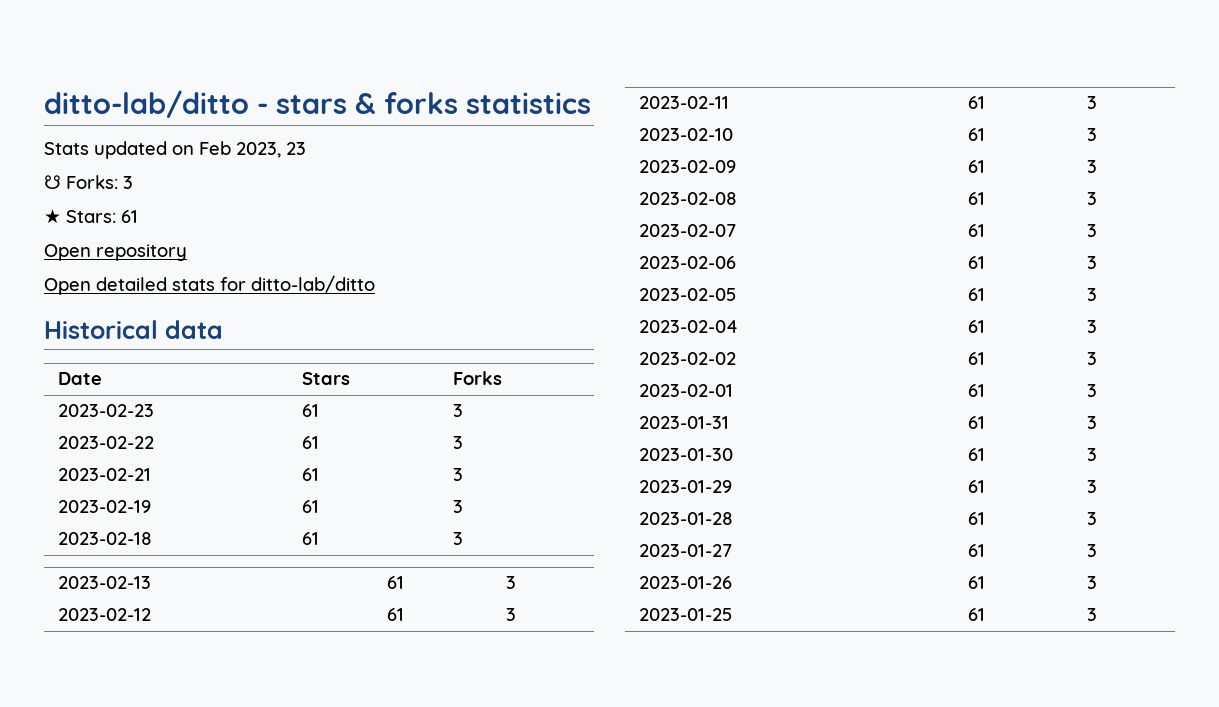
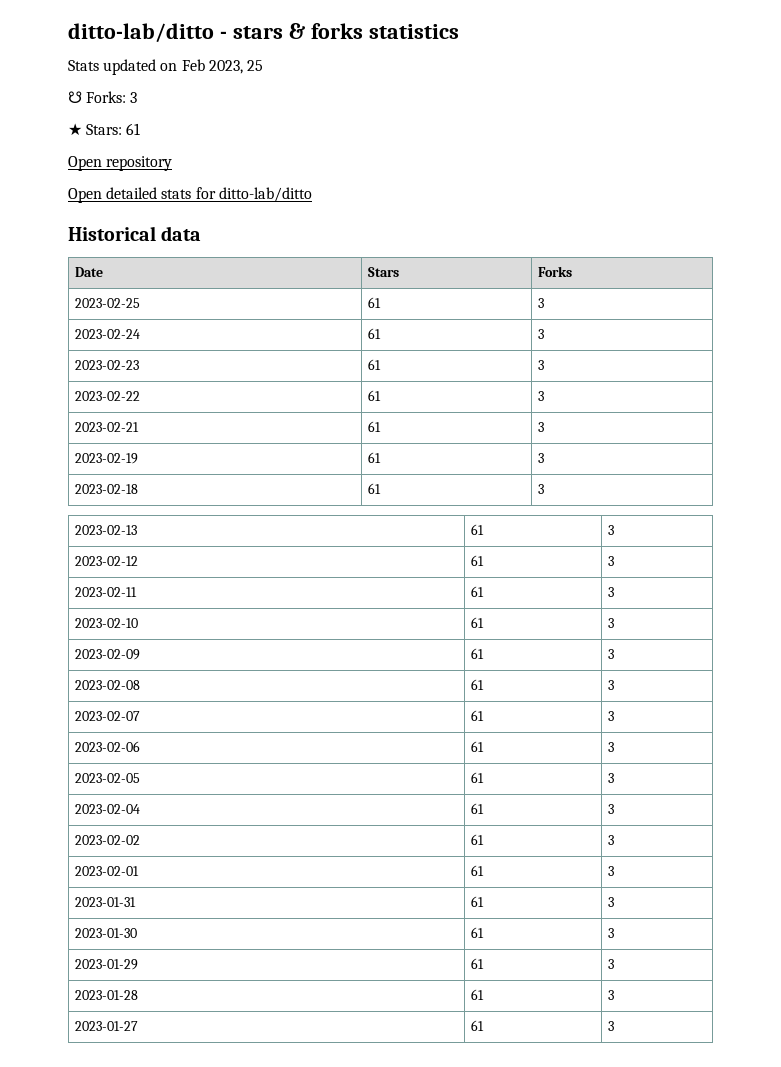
- Stats updated on Feb 2023, 23
+ Stats updated on Feb 2023, 25
+ 2023-02-25 | 61 | 3
+ 2023-02-24 | 61 | 3
- 2023-01-26 | 61 | 3
- 2023-01-25 | 61 | 3

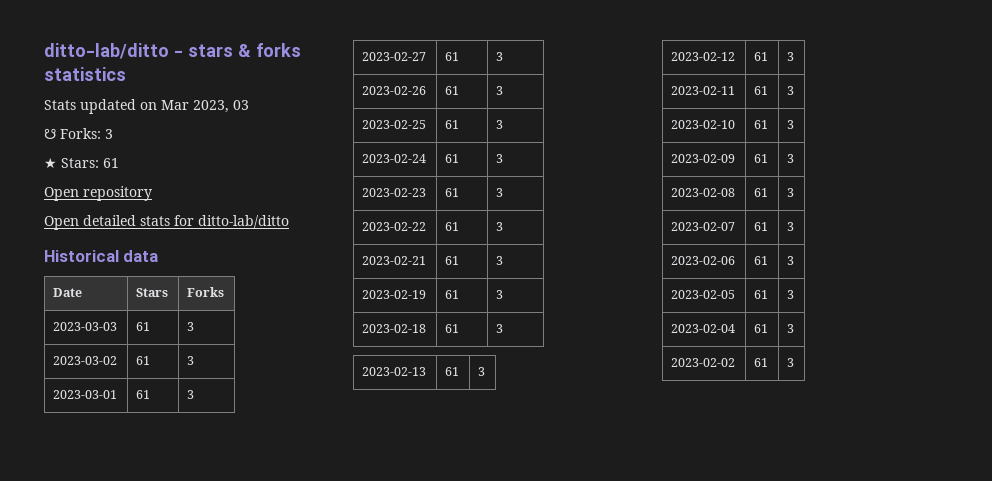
- Stats updated on Feb 2023, 25
+ Stats updated on Mar 2023, 03
+ 2023-03-03 | 61 | 3
+ 2023-03-02 | 61 | 3
+ 2023-03-01 | 61 | 3
+ 2023-02-27 | 61 | 3
+ 2023-02-26 | 61 | 3
- 2023-02-01 | 61 | 3
- 2023-01-31 | 61 | 3
- 2023-01-30 | 61 | 3
- 2023-01-29 | 61 | 3
- 2023-01-28 | 61 | 3
- 2023-01-27 | 61 | 3

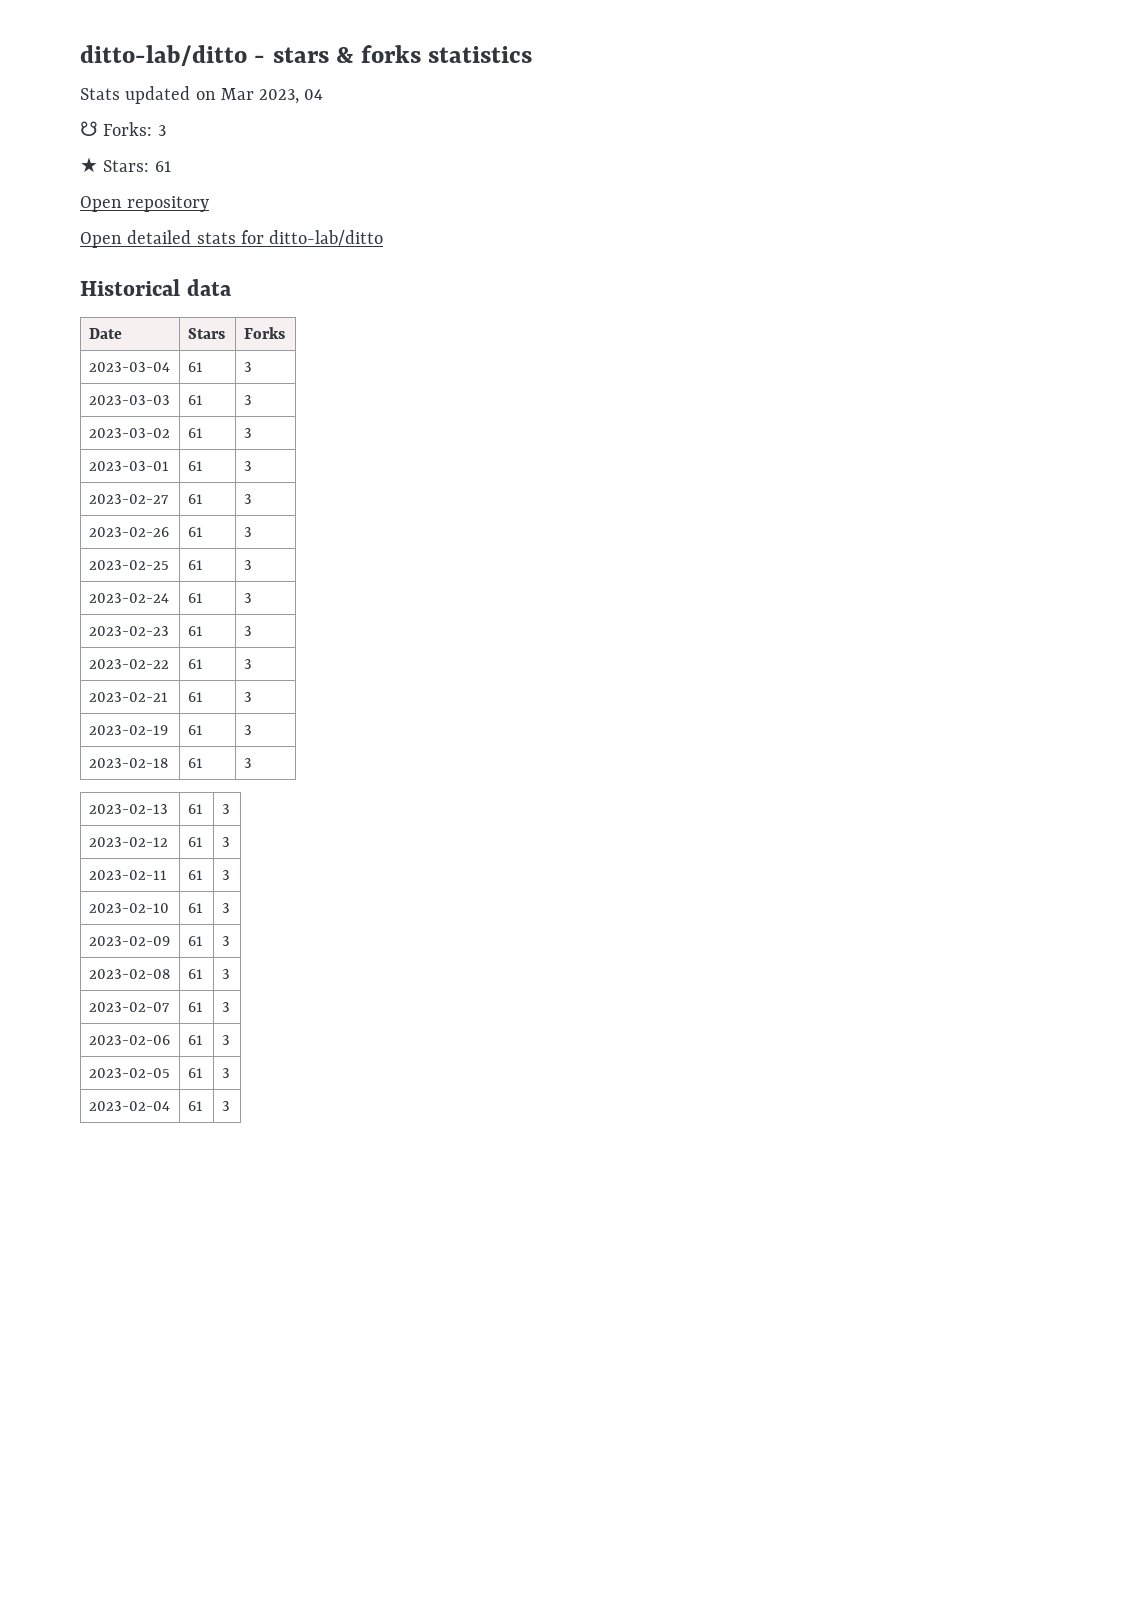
- Stats updated on Mar 2023, 03
+ Stats updated on Mar 2023, 04
+ 2023-03-04 | 61 | 3
- 2023-02-02 | 61 | 3

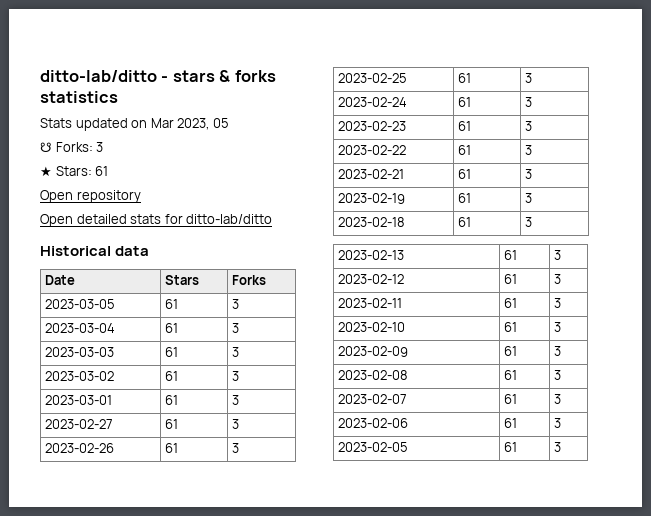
- Stats updated on Mar 2023, 04
+ Stats updated on Mar 2023, 05
+ 2023-03-05 | 61 | 3
- 2023-02-04 | 61 | 3

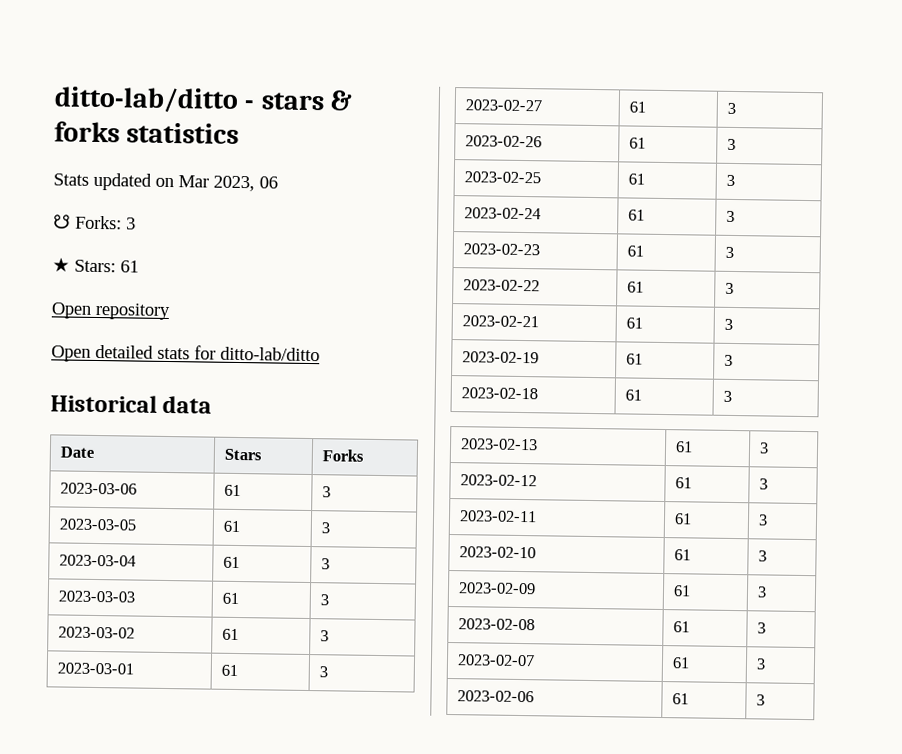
- Stats updated on Mar 2023, 05
+ Stats updated on Mar 2023, 06
+ 2023-03-06 | 61 | 3
- 2023-02-05 | 61 | 3

